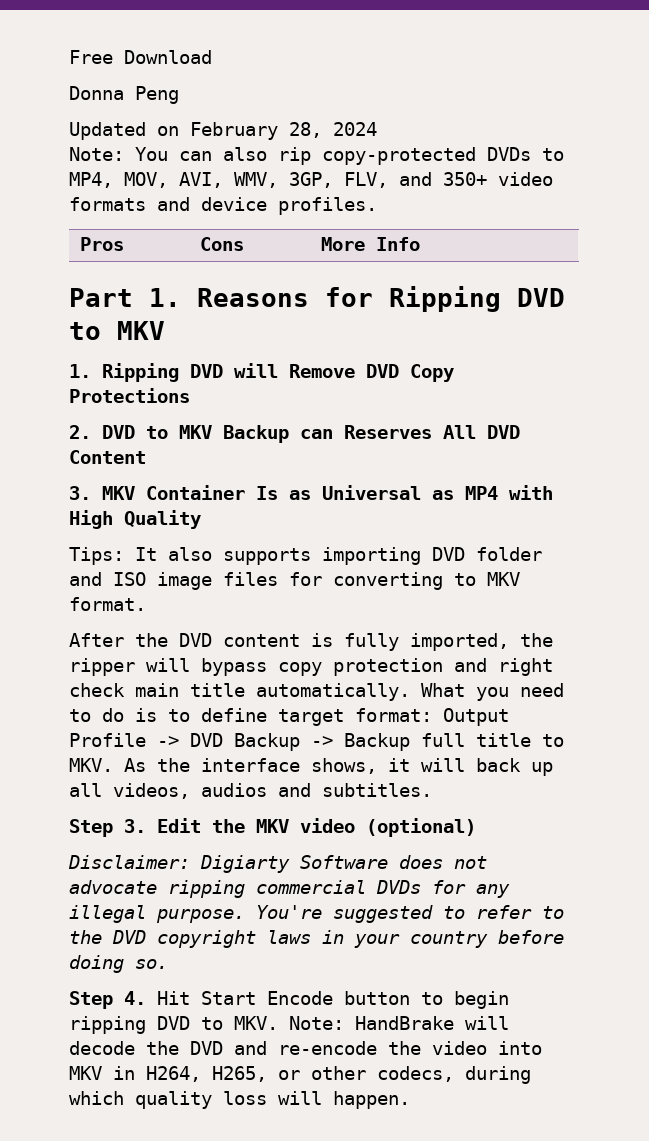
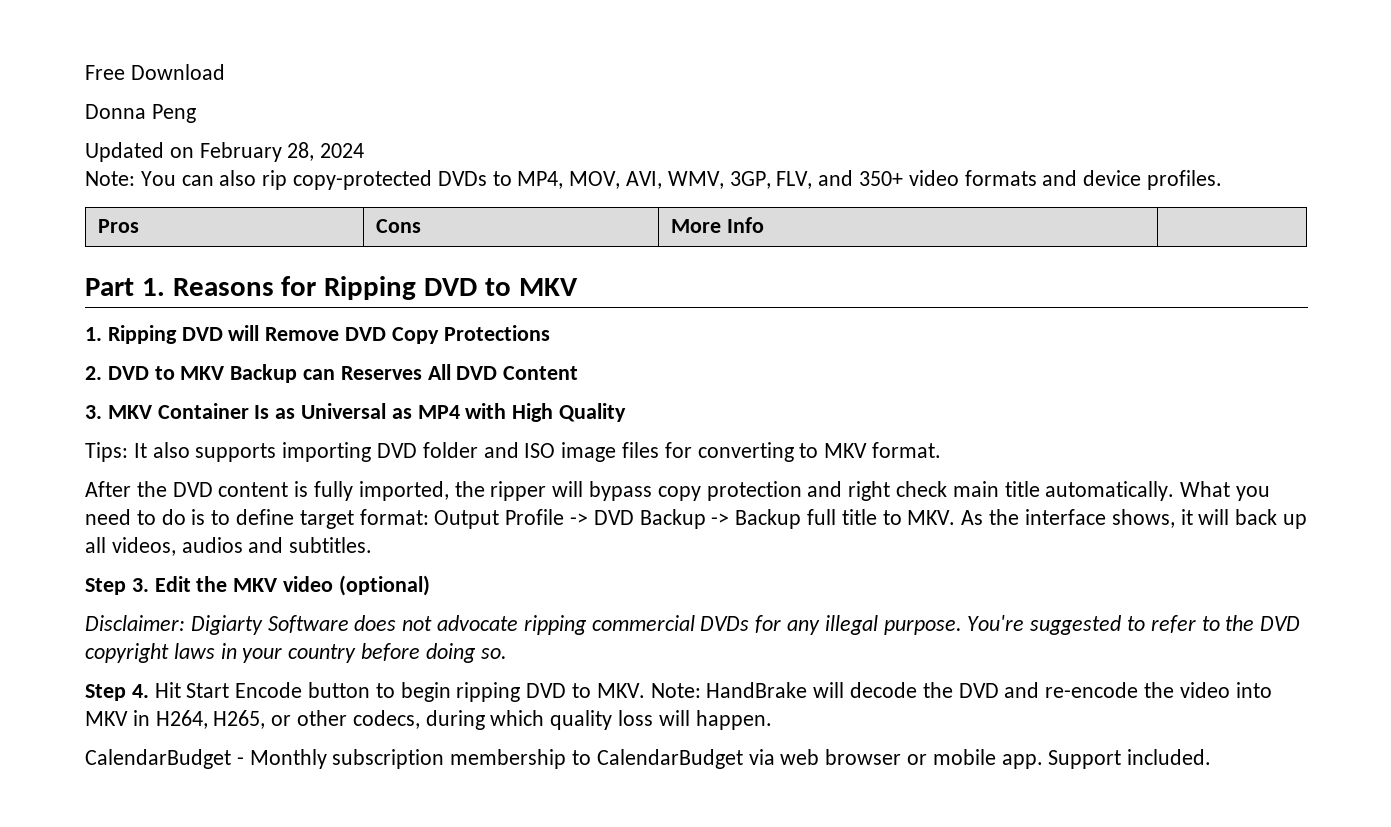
+ CalendarBudget - Monthly subscription membership to CalendarBudget via web browser or mobile app. Support included.

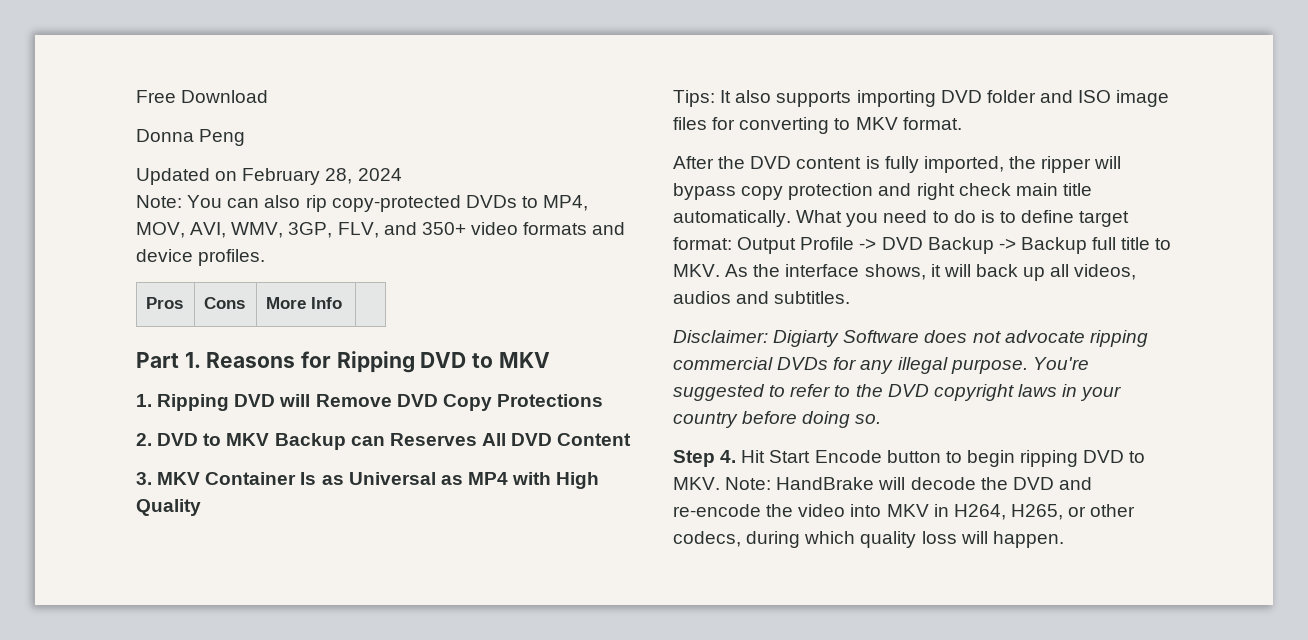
- Step 3. Edit the MKV video (optional)
- CalendarBudget - Monthly subscription membership to CalendarBudget via web browser or mobile app. Support included.

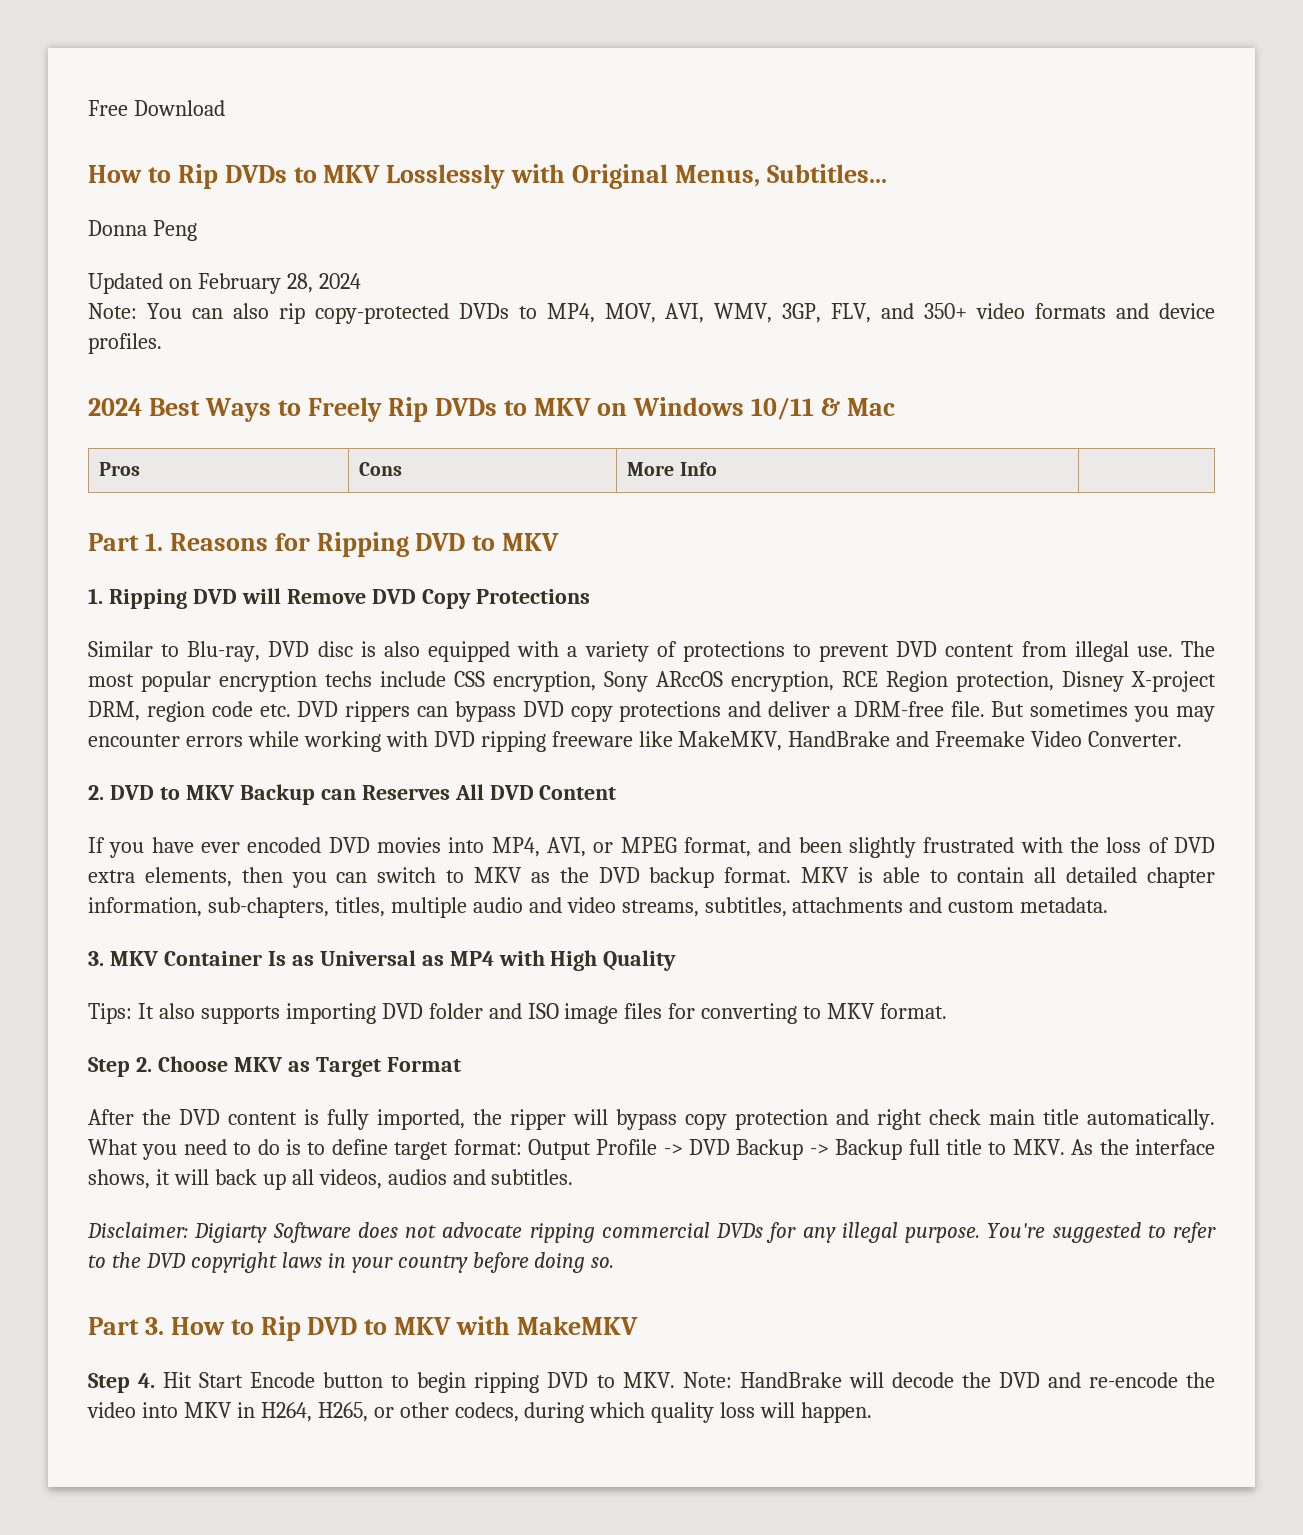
+ How to Rip DVDs to MKV Losslessly with Original Menus, Subtitles...
+ 2024 Best Ways to Freely Rip DVDs to MKV on Windows 10/11 & Mac
+ Similar to Blu-ray, DVD disc is also equipped with a variety of protections to prevent DVD content from illegal use. The most popular encryption techs include CSS encryption, Sony ARccOS encryption, RCE Region protection, Disney X-project DRM, region code etc. DVD rippers can bypass DVD copy protections and deliver a DRM-free file. But sometimes you may encounter errors while working with DVD ripping freeware like MakeMKV, HandBrake and Freemake Video Converter.
+ If you have ever encoded DVD movies into MP4, AVI, or MPEG format, and been slightly frustrated with the loss of DVD extra elements, then you can switch to MKV as the DVD backup format. MKV is able to contain all detailed chapter information, sub-chapters, titles, multiple audio and video streams, subtitles, attachments and custom metadata.
+ Step 2. Choose MKV as Target Format
+ Part 3. How to Rip DVD to MKV with MakeMKV

